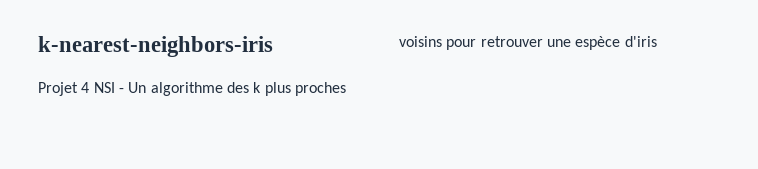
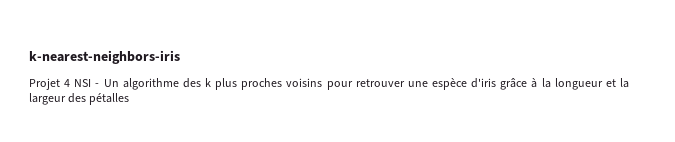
- Projet 4 NSI - Un algorithme des k plus proches voisins pour retrouver une espèce d'iris
+ Projet 4 NSI - Un algorithme des k plus proches voisins pour retrouver une espèce d'iris grâce à la longueur et la largeur des pétalles

